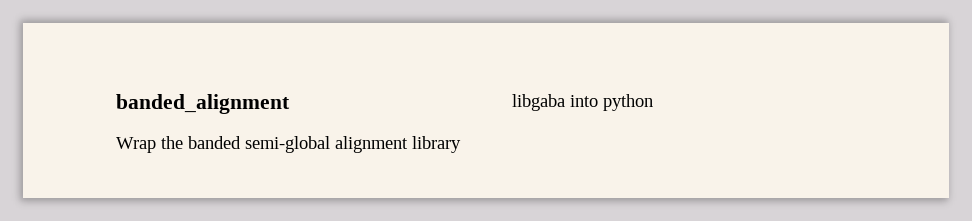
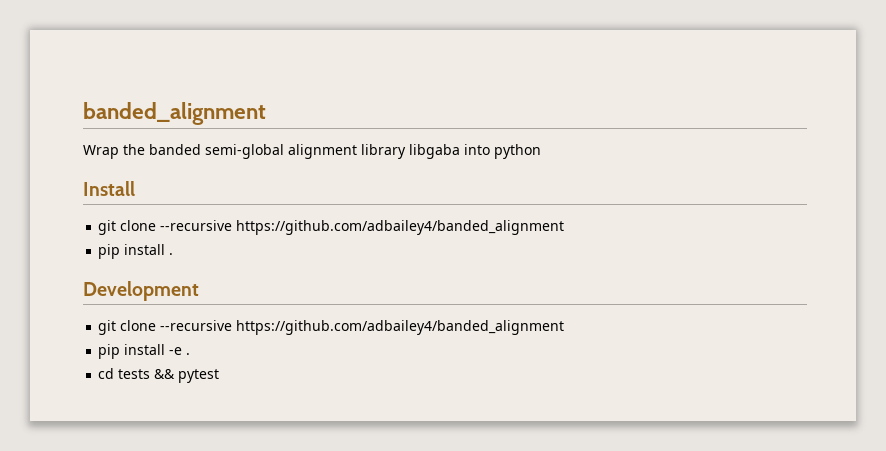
+ Install
+ git clone --recursive https://github.com/adbailey4/banded_alignment
+ pip install .
+ Development
+ git clone --recursive https://github.com/adbailey4/banded_alignment
+ pip install -e .
+ cd tests && pytest

